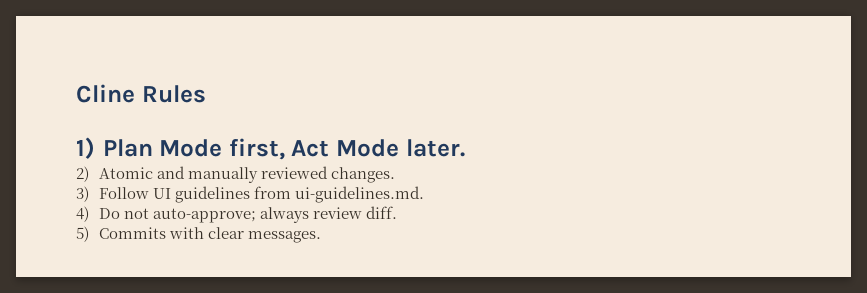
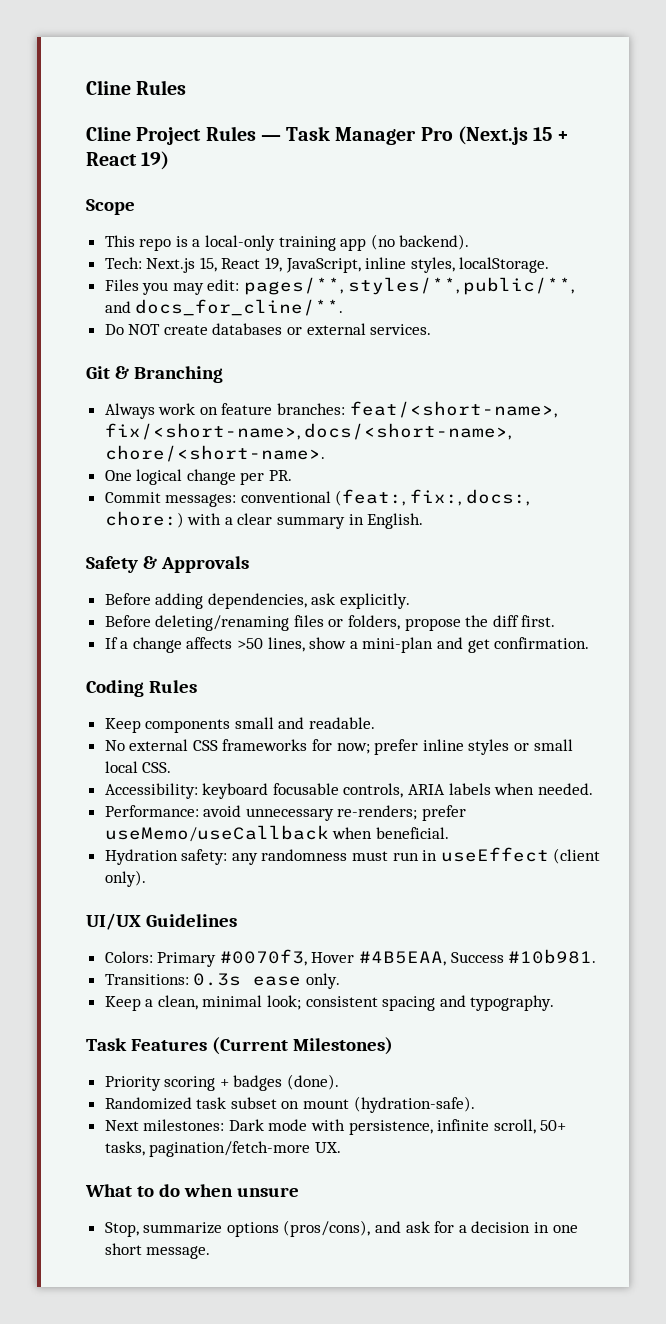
- 1) Plan Mode first, Act Mode later.
- 2) Atomic and manually reviewed changes.
- 3) Follow UI guidelines from ui-guidelines.md.
- 4) Do not auto-approve; always review diff.
- 5) Commits with clear messages.
+ Cline Project Rules — Task Manager Pro (Next.js 15 + React 19)
+ Scope
+ This repo is a local-only training app (no backend).
+ Tech: Next.js 15, React 19, JavaScript, inline styles, localStorage.
+ Files you may edit: pages/**, styles/**, public/**, and docs_for_cline/**.
+ Do NOT create databases or external services.
+ Git & Branching
+ Always work on feature branches: feat/<short-name>, fix/<short-name>, docs/<short-name>, chore/<short-name>.
+ One logical change per PR.
+ Commit messages: conventional (feat:, fix:, docs:, chore:) with a clear summary in English.
+ Safety & Approvals
+ Before adding dependencies, ask explicitly.
+ Before deleting/renaming files or folders, propose the diff first.
+ If a change affects >50 lines, show a mini-plan and get confirmation.
+ Coding Rules
+ Keep components small and readable.
+ No external CSS frameworks for now; prefer inline styles or small local CSS.
+ Accessibility: keyboard focusable controls, ARIA labels when needed.
+ Performance: avoid unnecessary re-renders; prefer useMemo/useCallback when beneficial.
+ Hydration safety: any randomness must run in useEffect (client only).
+ UI/UX Guidelines
+ Colors: Primary #0070f3, Hover #4B5EAA, Success #10b981.
+ Transitions: 0.3s ease only.
+ Keep a clean, minimal look; consistent spacing and typography.
+ Task Features (Current Milestones)
+ Priority scoring + badges (done).
+ Randomized task subset on mount (hydration-safe).
+ Next milestones: Dark mode with persistence, infinite scroll, 50+ tasks, pagination/fetch-more UX.
+ What to do when unsure
+ Stop, summarize options (pros/cons), and ask for a decision in one short message.

